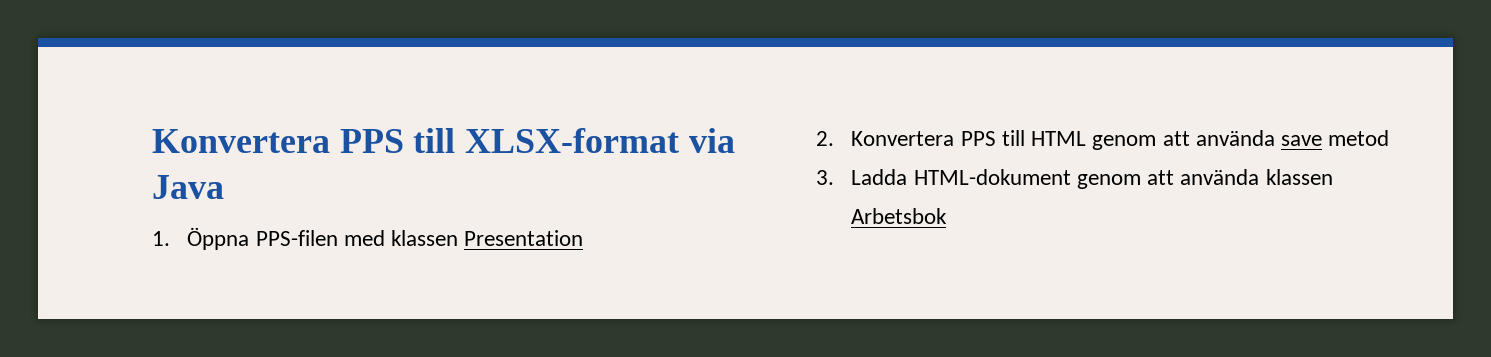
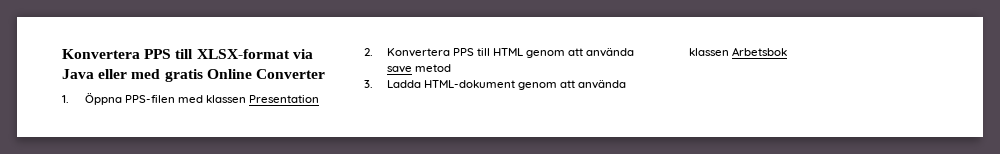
- Konvertera PPS till XLSX-format via Java
+ Konvertera PPS till XLSX-format via Java eller med gratis Online Converter

